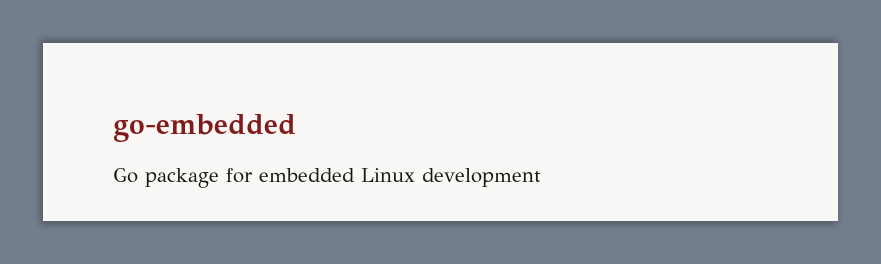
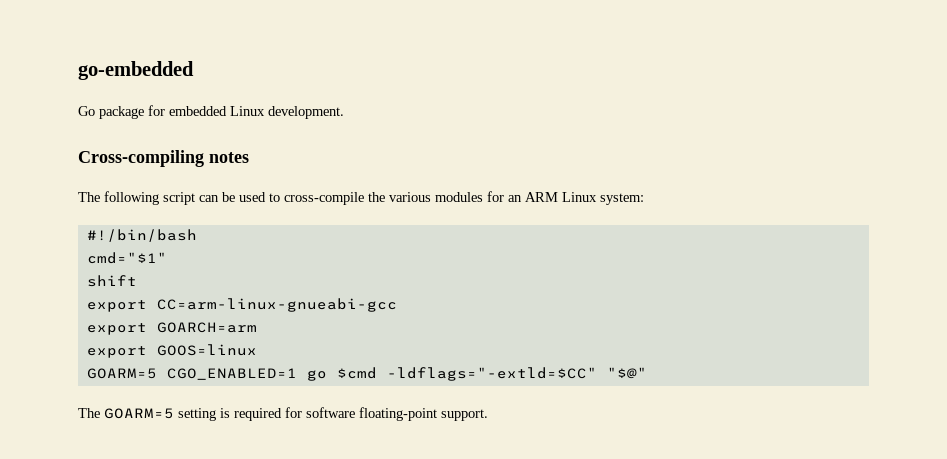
- Go package for embedded Linux development
+ Go package for embedded Linux development.
+ Cross-compiling notes
+ The following script can be used to cross-compile the various modules for an ARM Linux system:
+ #!/bin/bash
+ cmd="$1"
+ shift
+ export CC=arm-linux-gnueabi-gcc
+ export GOARCH=arm
+ export GOOS=linux
+ GOARM=5 CGO_ENABLED=1 go $cmd -ldflags="-extld=$CC" "$@"
+ The GOARM=5 setting is required for software floating-point support.

